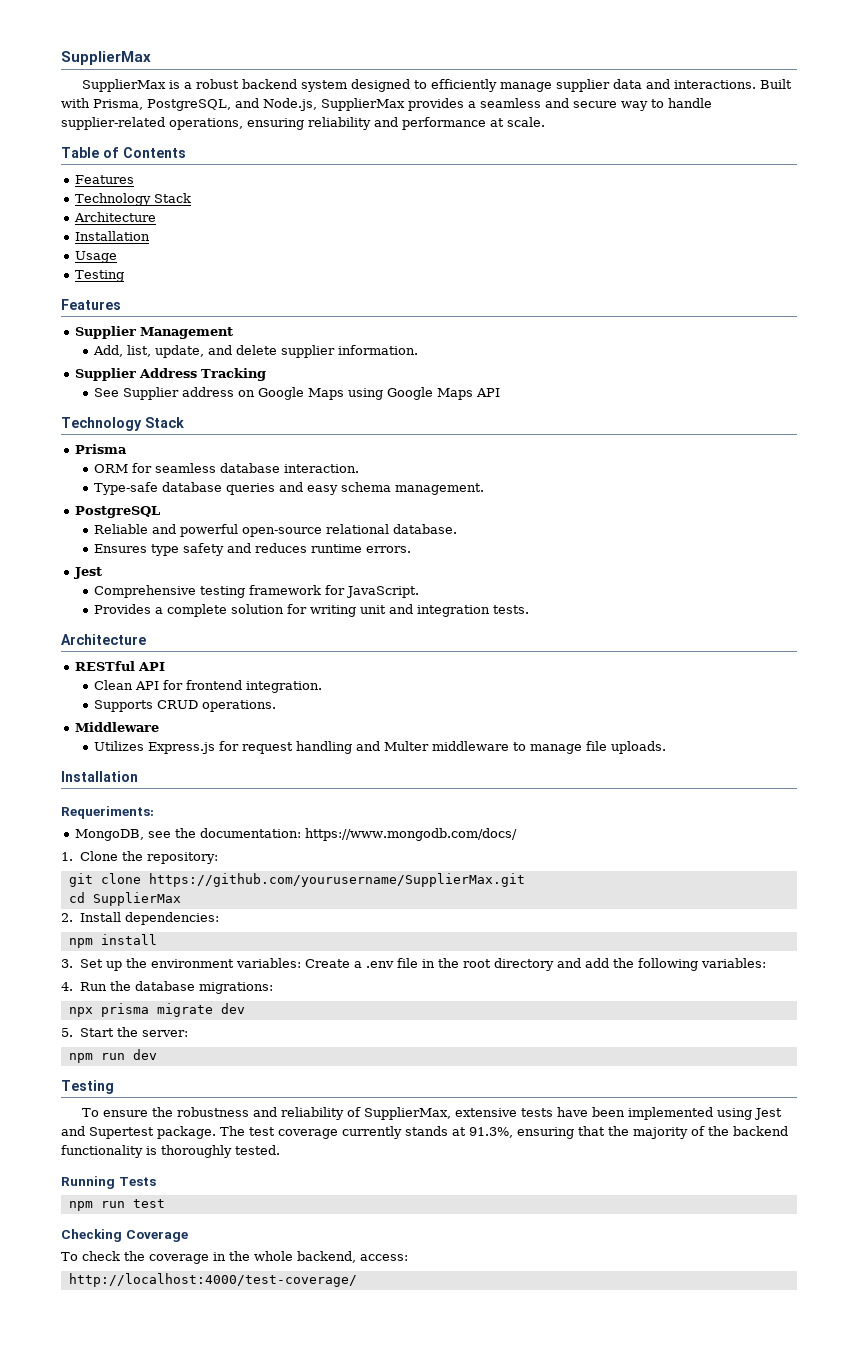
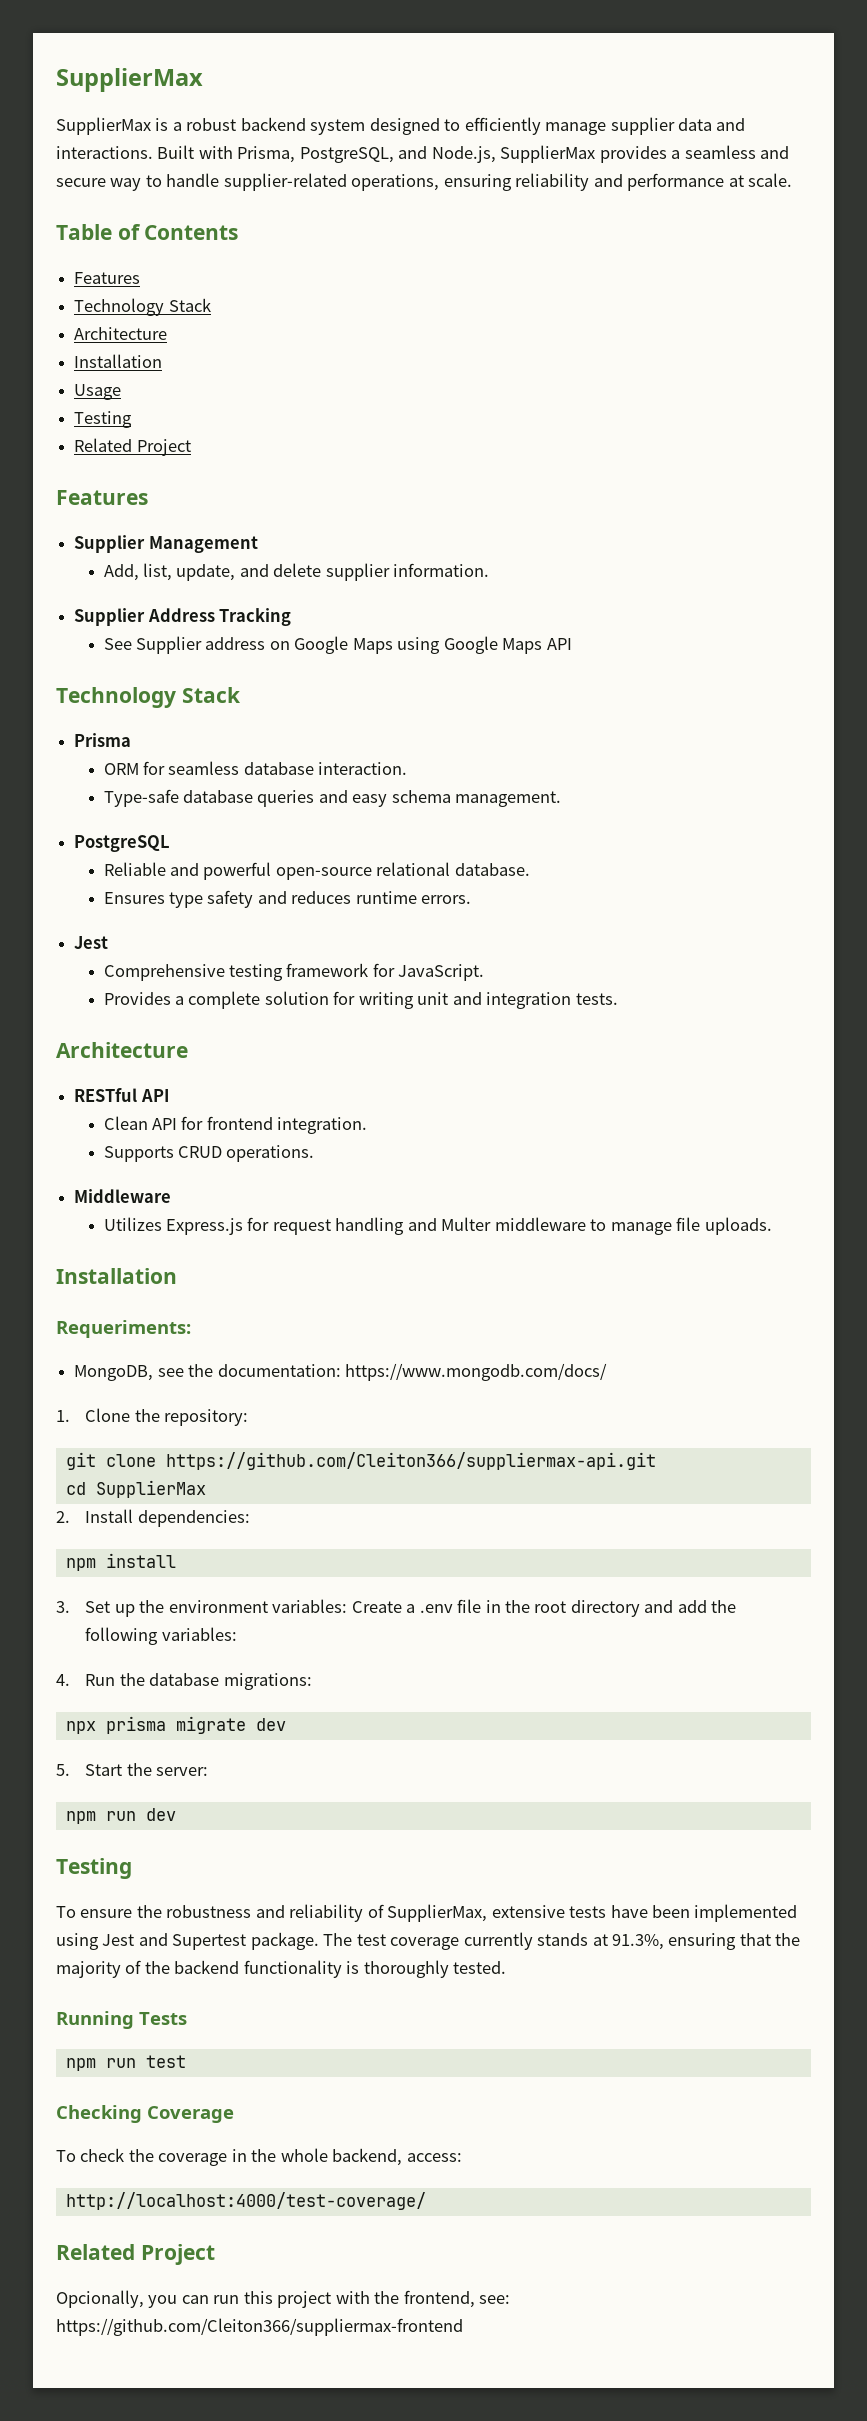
  Usage
  Testing
+ Related Project
- git clone https://github.com/yourusername/SupplierMax.git
+ git clone https://github.com/Cleiton366/suppliermax-api.git
  http://localhost:4000/test-coverage/
+ Related Project
+ Opcionally, you can run this project with the frontend, see: https://github.com/Cleiton366/suppliermax-frontend

